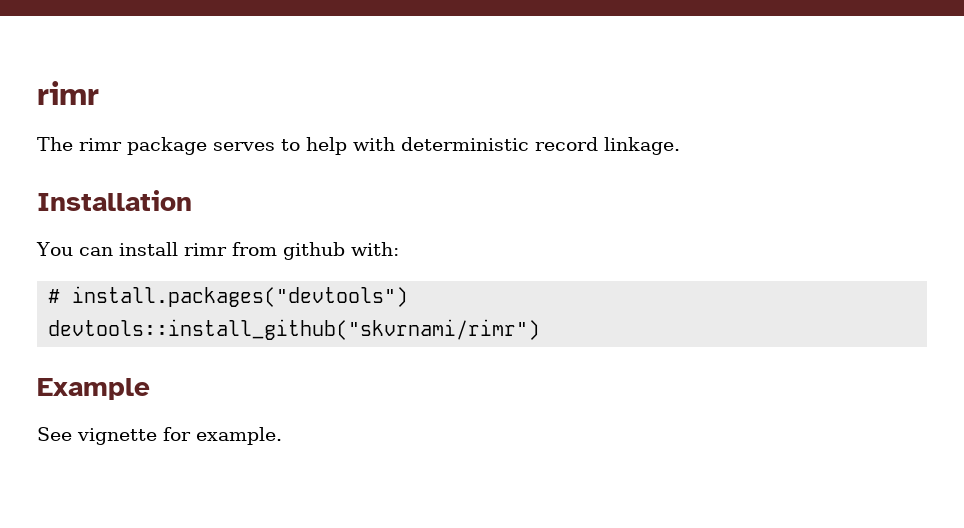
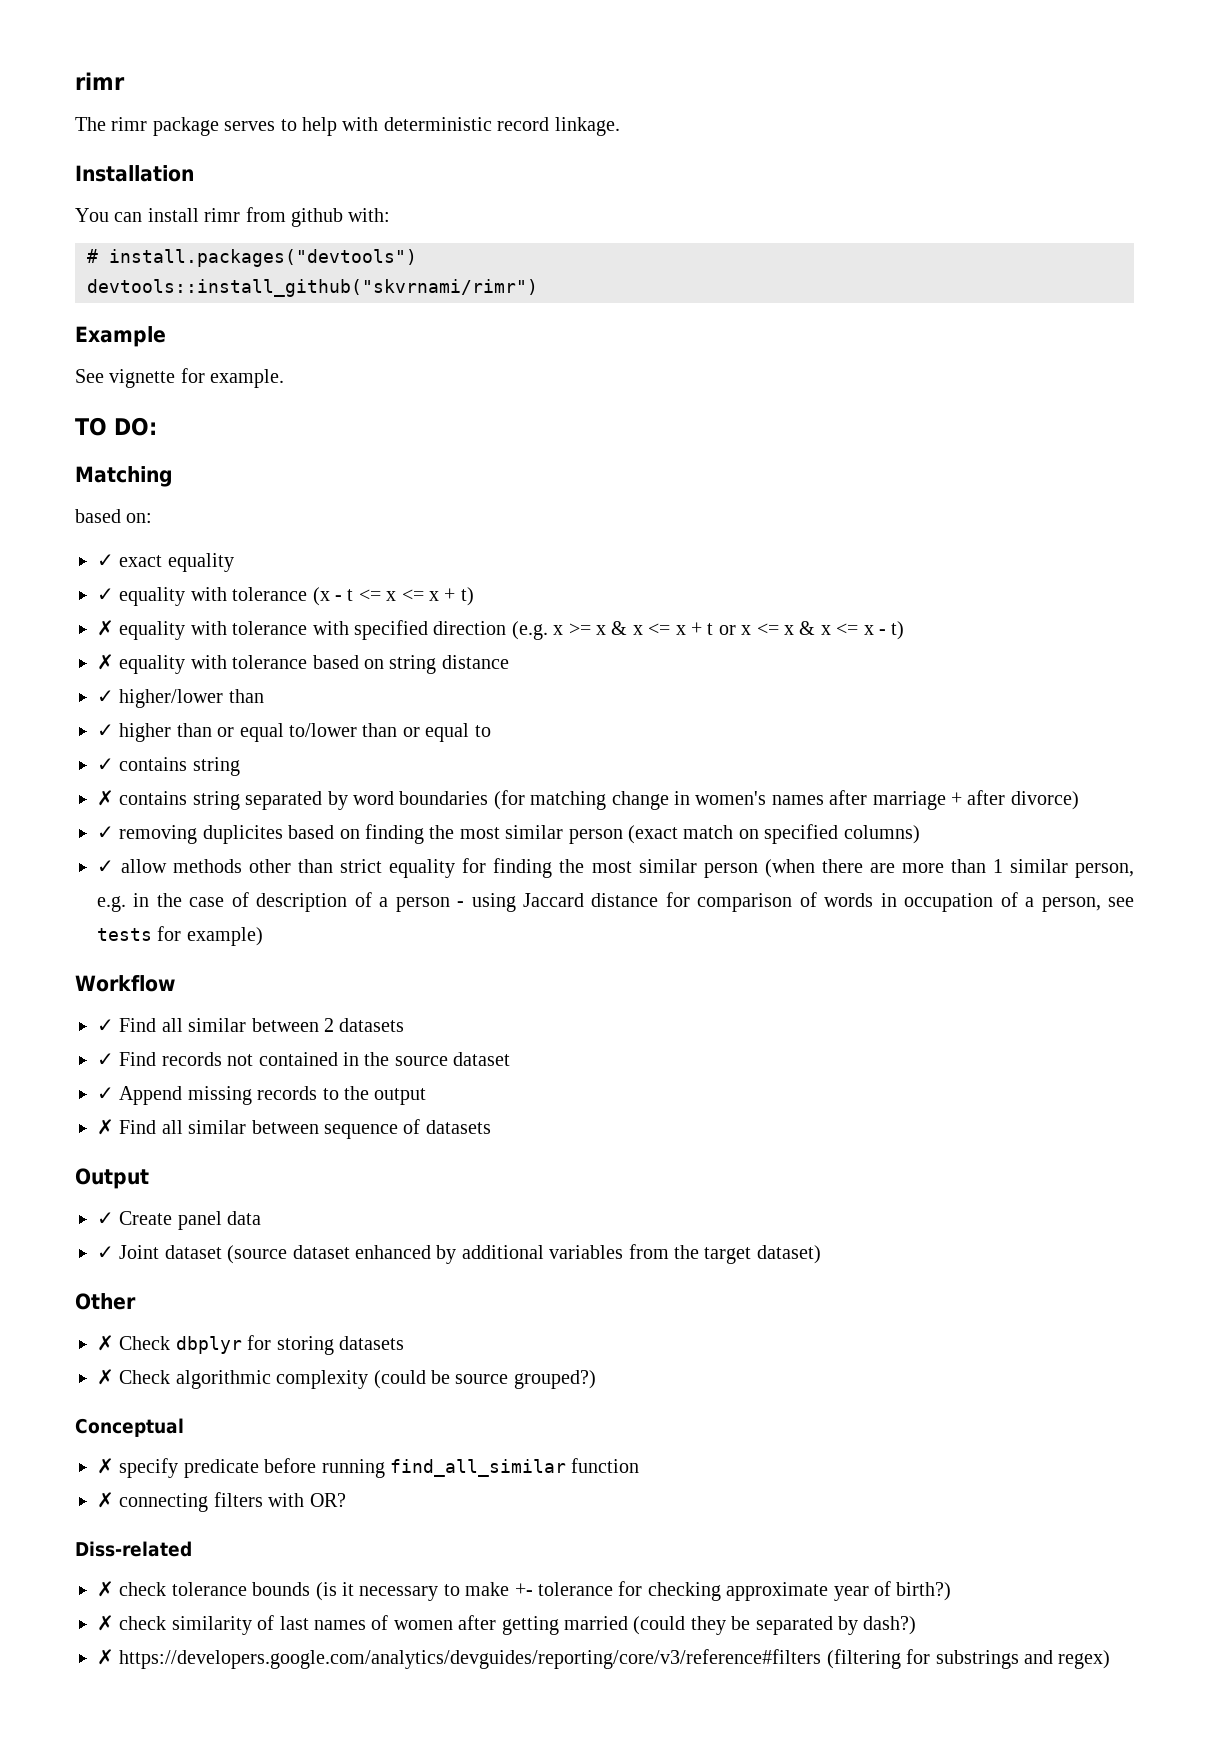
+ TO DO:
+ Matching
+ based on:
+ ✓ exact equality
+ ✓ equality with tolerance (x - t <= x <= x + t)
+ ✗ equality with tolerance with specified direction (e.g. x >= x & x <= x + t or x <= x & x <= x - t)
+ ✗ equality with tolerance based on string distance
+ ✓ higher/lower than
+ ✓ higher than or equal to/lower than or equal to
+ ✓ contains string
+ ✗ contains string separated by word boundaries (for matching change in women's names after marriage + after divorce)
+ ✓ removing duplicites based on finding the most similar person (exact match on specified columns)
+ ✓ allow methods other than strict equality for finding the most similar person (when there are more than 1 similar person, e.g. in the case of description of a person - using Jaccard distance for comparison of words in occupation of a person, see tests for example)
+ Workflow
+ ✓ Find all similar between 2 datasets
+ ✓ Find records not contained in the source dataset
+ ✓ Append missing records to the output
+ ✗ Find all similar between sequence of datasets
+ Output
+ ✓ Create panel data
+ ✓ Joint dataset (source dataset enhanced by additional variables from the target dataset)
+ Other
+ ✗ Check dbplyr for storing datasets
+ ✗ Check algorithmic complexity (could be source grouped?)
+ Conceptual
+ ✗ specify predicate before running find_all_similar function
+ ✗ connecting filters with OR?
+ Diss-related
+ ✗ check tolerance bounds (is it necessary to make +- tolerance for checking approximate year of birth?)
+ ✗ check similarity of last names of women after getting married (could they be separated by dash?)
+ ✗ https://developers.google.com/analytics/devguides/reporting/core/v3/reference#filters (filtering for substrings and regex)

